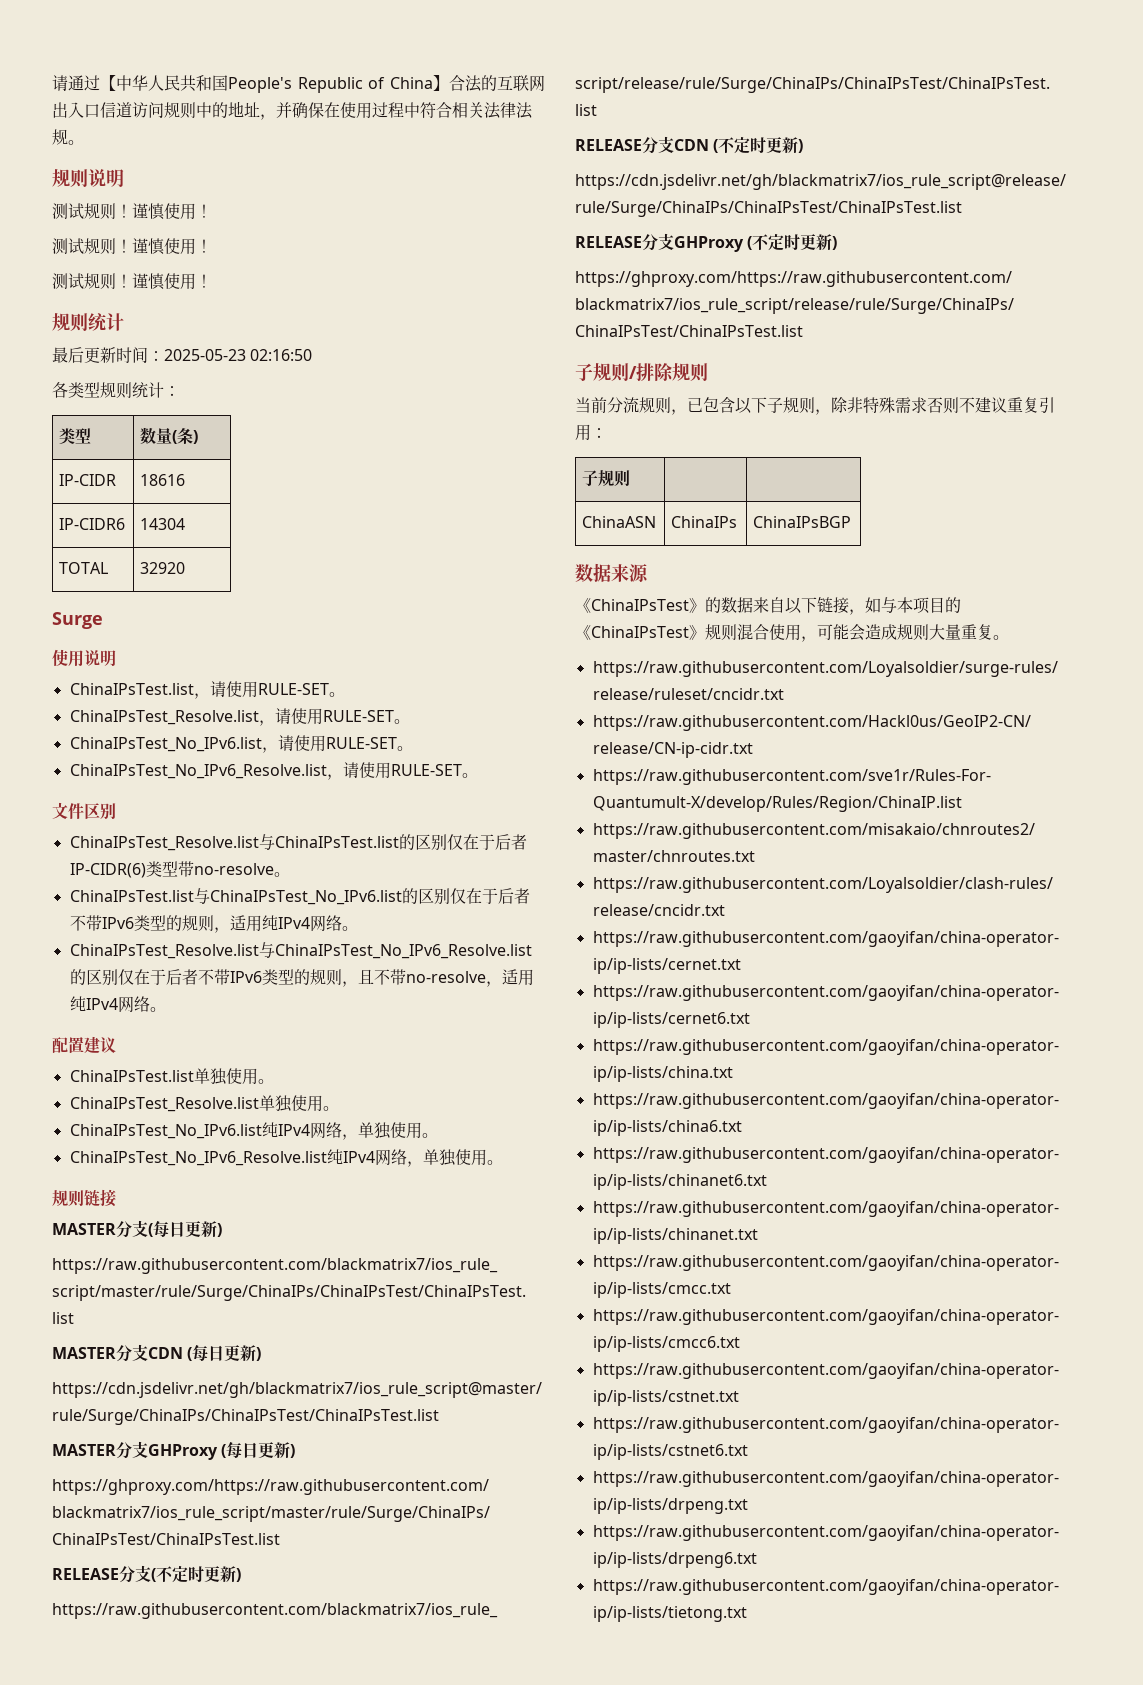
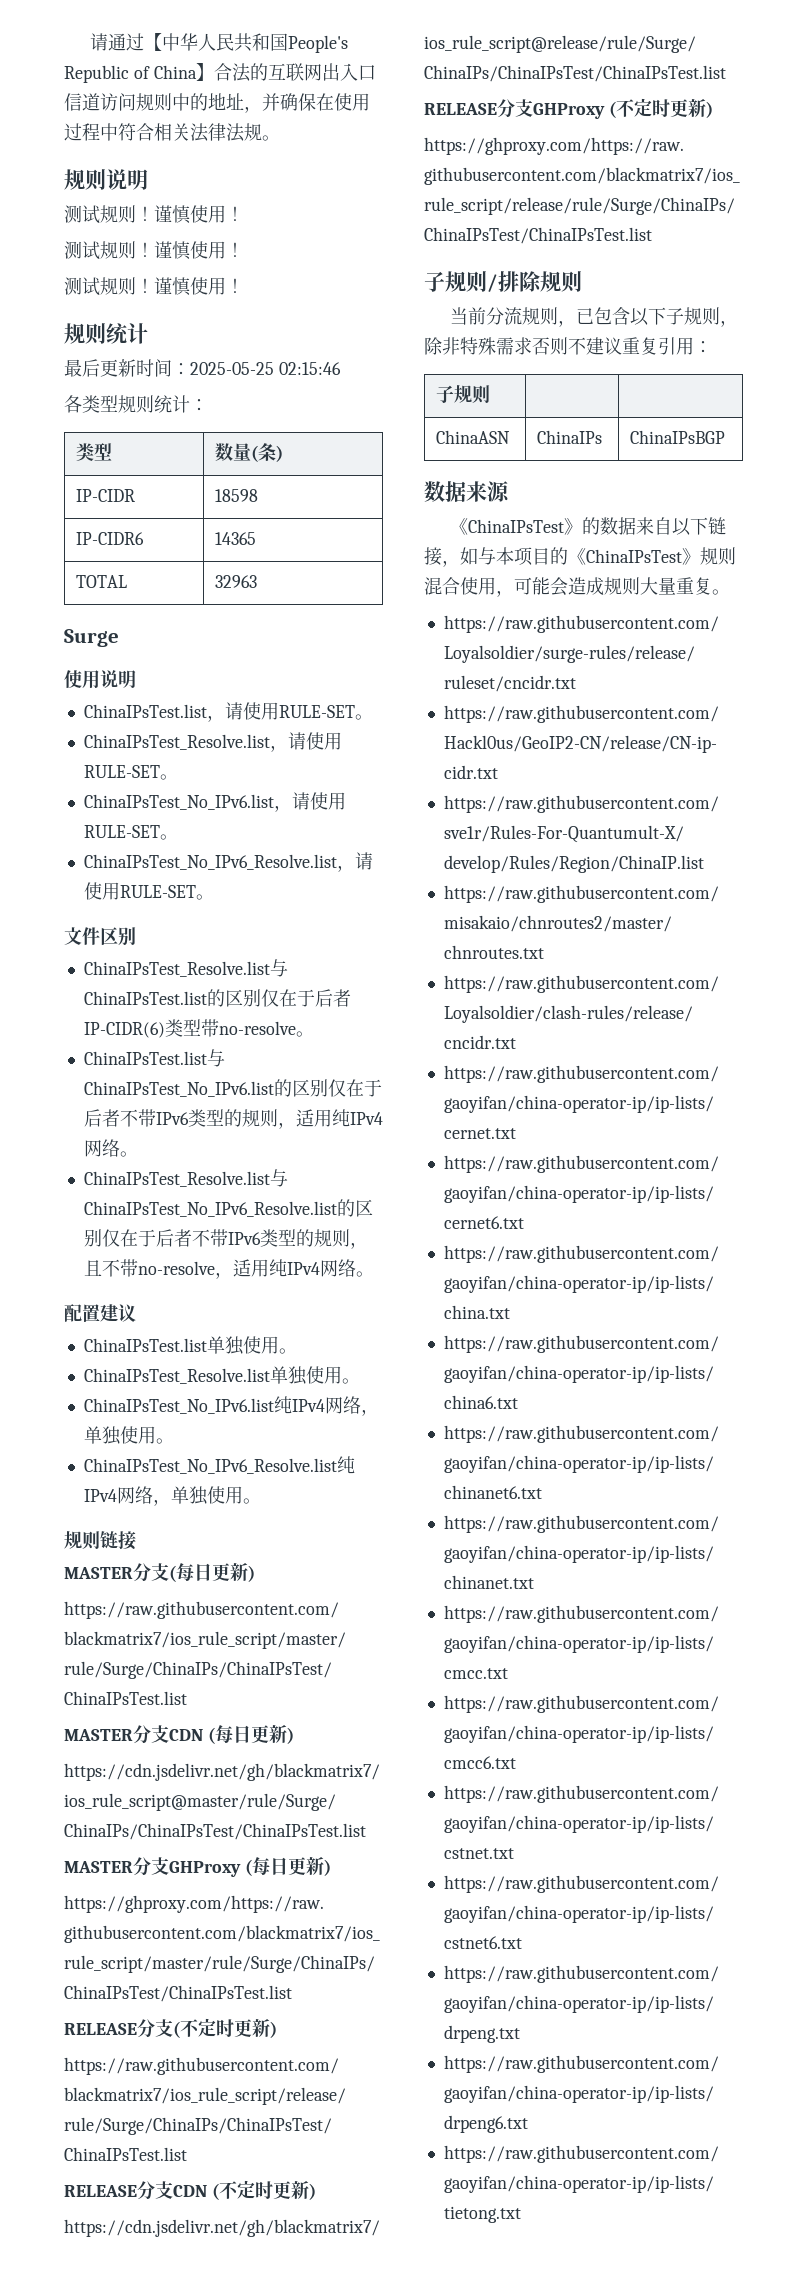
- 最后更新时间：2025-05-23 02:16:50
+ 最后更新时间：2025-05-25 02:15:46
- IP-CIDR | 18616
+ IP-CIDR | 18598
- IP-CIDR6 | 14304
+ IP-CIDR6 | 14365
- TOTAL | 32920
+ TOTAL | 32963

